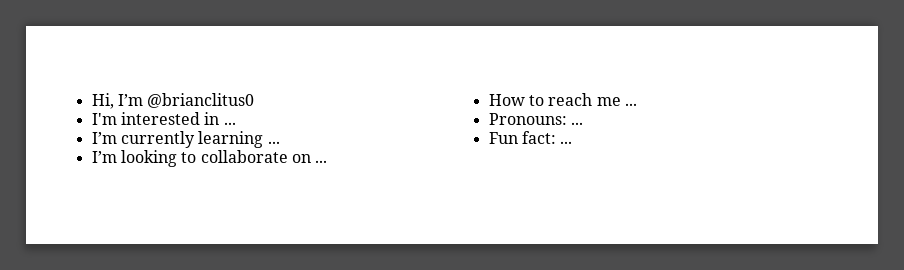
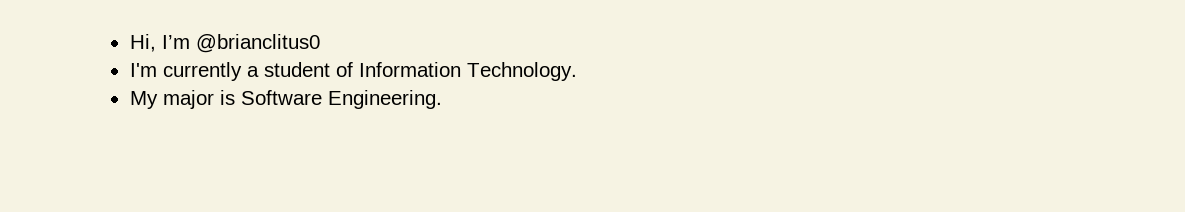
- I'm interested in ...
- I’m currently learning ...
- I’m looking to collaborate on ...
- How to reach me ...
- Pronouns: ...
- Fun fact: ...
+ I'm currently a student of Information Technology.
+ My major is Software Engineering.

